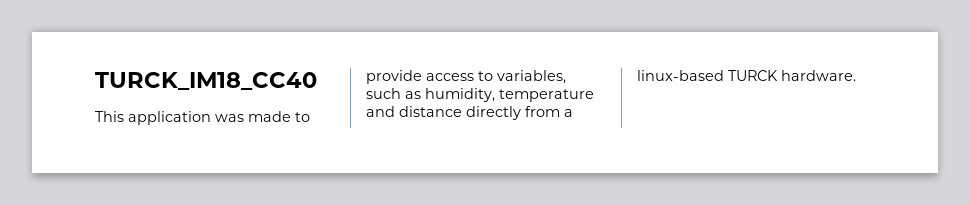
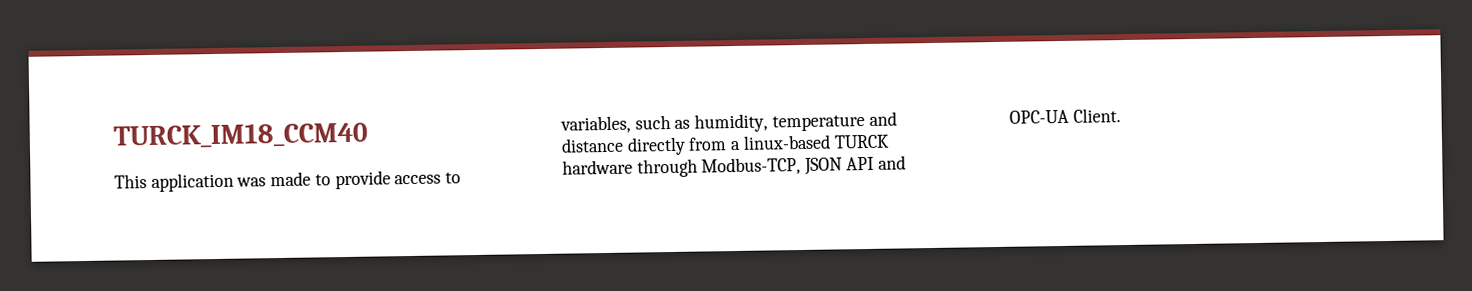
- TURCK_IM18_CC40
+ TURCK_IM18_CCM40
- This application was made to provide access to variables, such as humidity, temperature and distance directly from a linux-based TURCK hardware.
+ This application was made to provide access to variables, such as humidity, temperature and distance directly from a linux-based TURCK hardware through Modbus-TCP, JSON API and OPC-UA Client.

